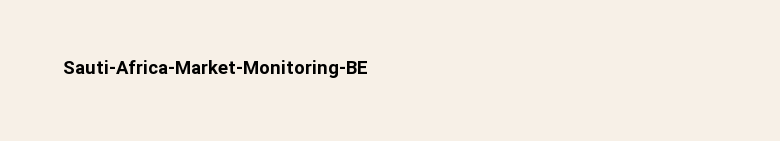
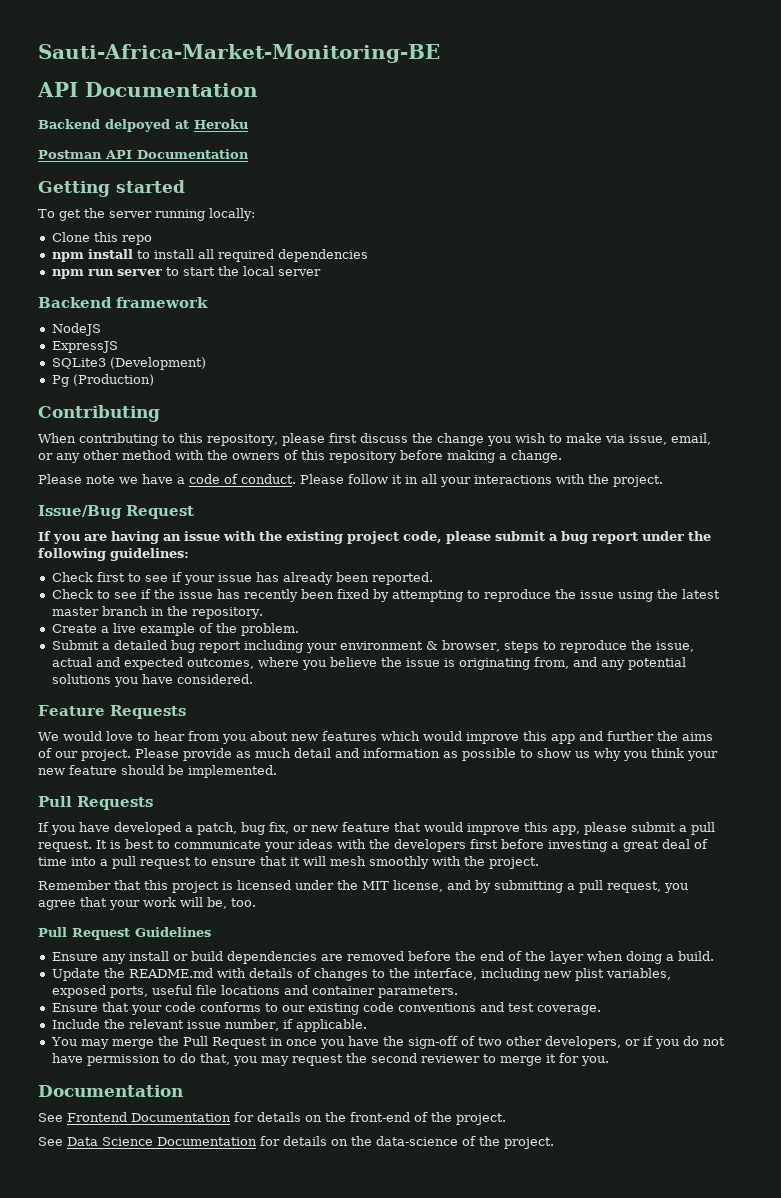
  Sauti-Africa-Market-Monitoring-BE
+ API Documentation
+ Backend delpoyed at Heroku
+ Postman API Documentation
+ Getting started
+ To get the server running locally:
+ Clone this repo
+ npm install to install all required dependencies
+ npm run server to start the local server
+ Backend framework
+ NodeJS
+ ExpressJS
+ SQLite3 (Development)
+ Pg (Production)
+ Contributing
+ When contributing to this repository, please first discuss the change you wish to make via issue, email, or any other method with the owners of this repository before making a change.
+ Please note we have a code of conduct. Please follow it in all your interactions with the project.
+ Issue/Bug Request
+ If you are having an issue with the existing project code, please submit a bug report under the following guidelines:
+ Check first to see if your issue has already been reported.
+ Check to see if the issue has recently been fixed by attempting to reproduce the issue using the latest master branch in the repository.
+ Create a live example of the problem.
+ Submit a detailed bug report including your environment & browser, steps to reproduce the issue, actual and expected outcomes, where you believe the issue is originating from, and any potential solutions you have considered.
+ Feature Requests
+ We would love to hear from you about new features which would improve this app and further the aims of our project. Please provide as much detail and information as possible to show us why you think your new feature should be implemented.
+ Pull Requests
+ If you have developed a patch, bug fix, or new feature that would improve this app, please submit a pull request. It is best to communicate your ideas with the developers first before investing a great deal of time into a pull request to ensure that it will mesh smoothly with the project.
+ Remember that this project is licensed under the MIT license, and by submitting a pull request, you agree that your work will be, too.
+ Pull Request Guidelines
+ Ensure any install or build dependencies are removed before the end of the layer when doing a build.
+ Update the README.md with details of changes to the interface, including new plist variables, exposed ports, useful file locations and container parameters.
+ Ensure that your code conforms to our existing code conventions and test coverage.
+ Include the relevant issue number, if applicable.
+ You may merge the Pull Request in once you have the sign-off of two other developers, or if you do not have permission to do that, you may request the second reviewer to merge it for you.
+ Documentation
+ See Frontend Documentation for details on the front-end of the project.
+ See Data Science Documentation for details on the data-science of the project.

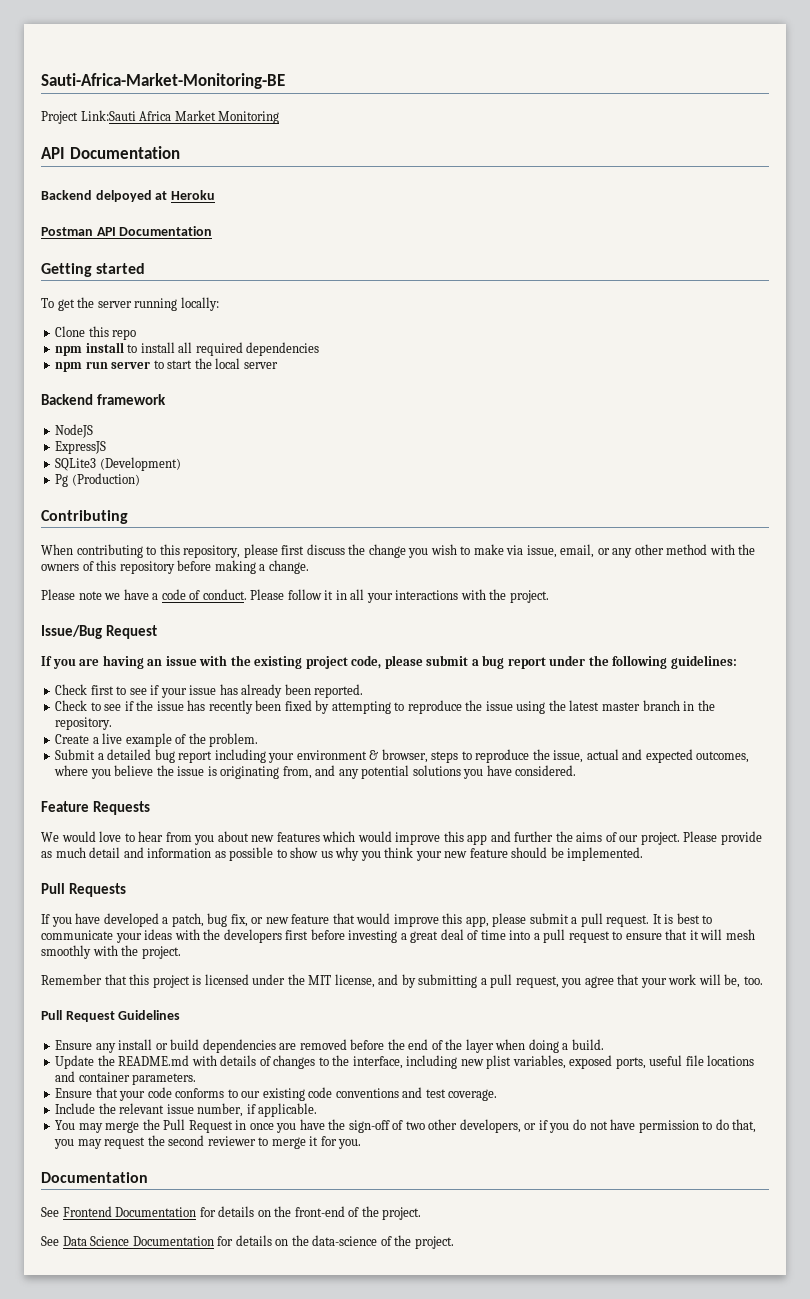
+ Project Link:Sauti Africa Market Monitoring

